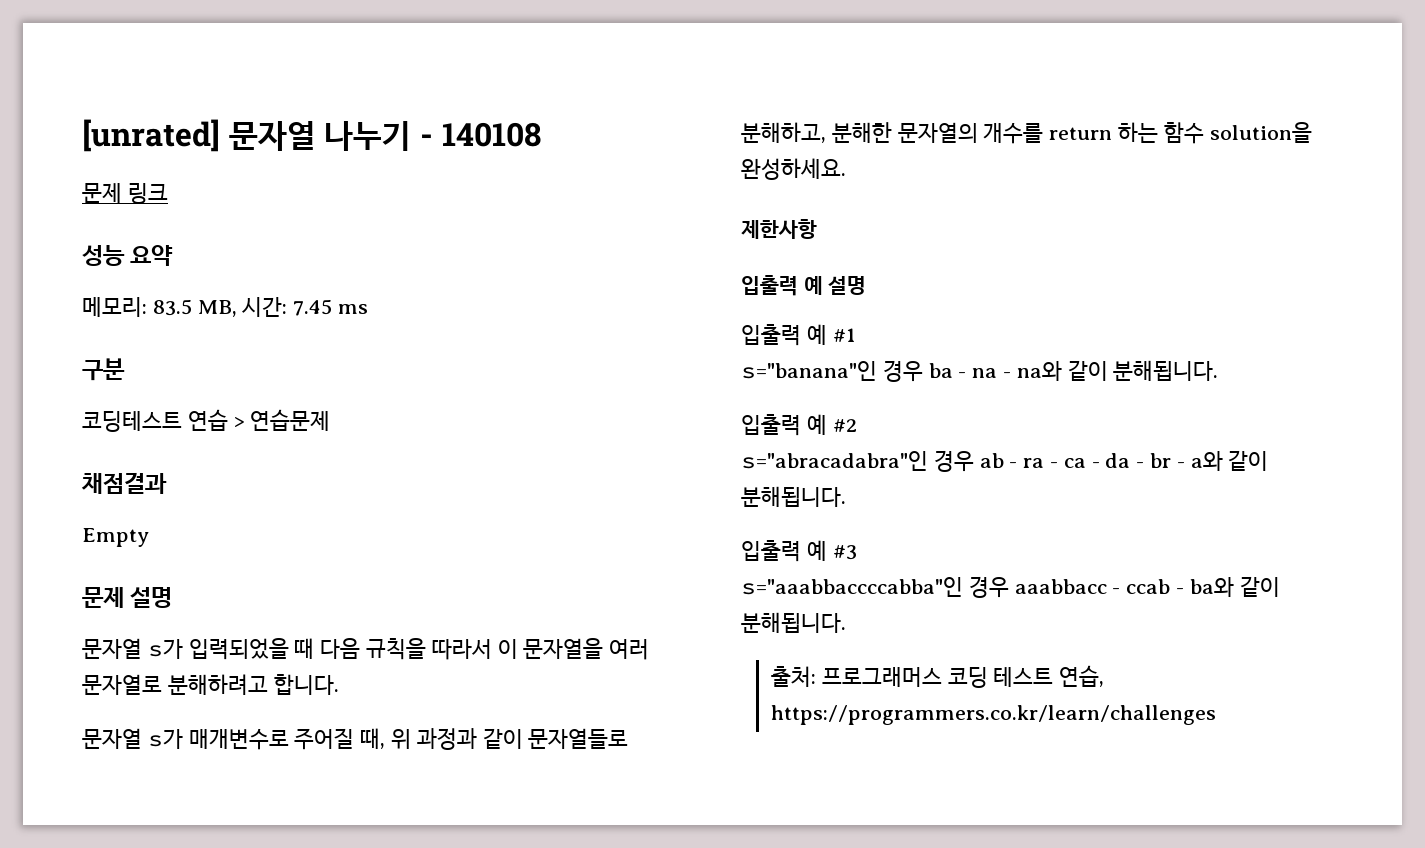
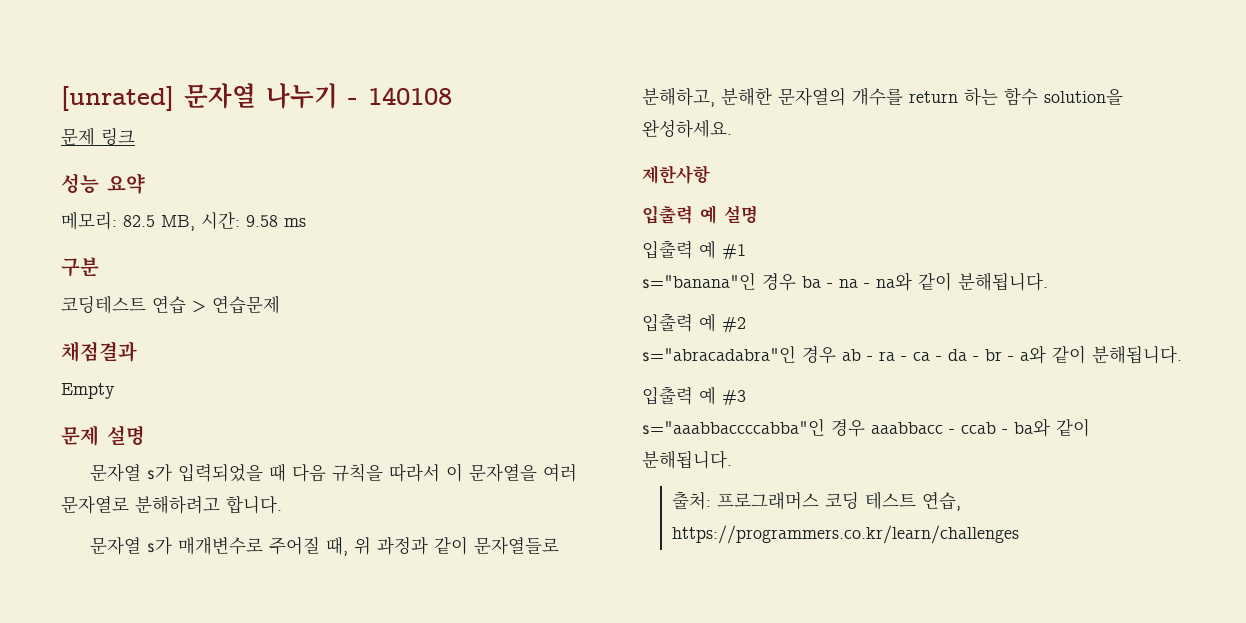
- 메모리: 83.5 MB, 시간: 7.45 ms
+ 메모리: 82.5 MB, 시간: 9.58 ms

